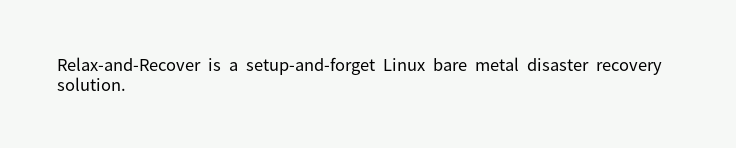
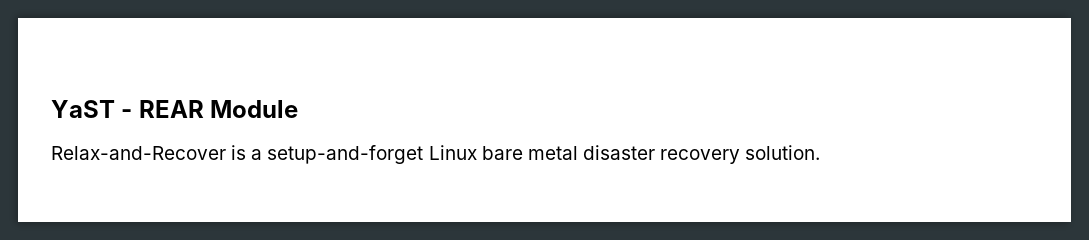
+ YaST - REAR Module

